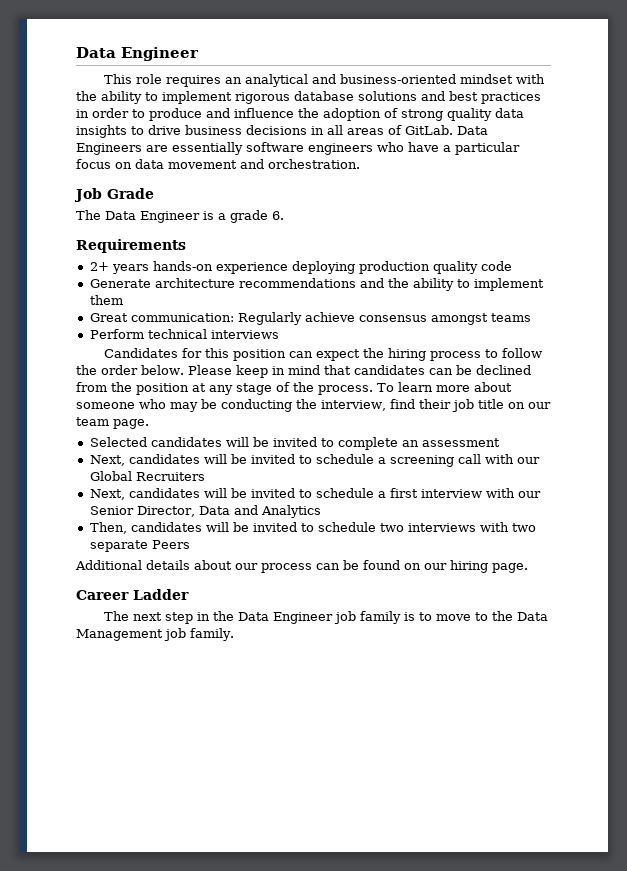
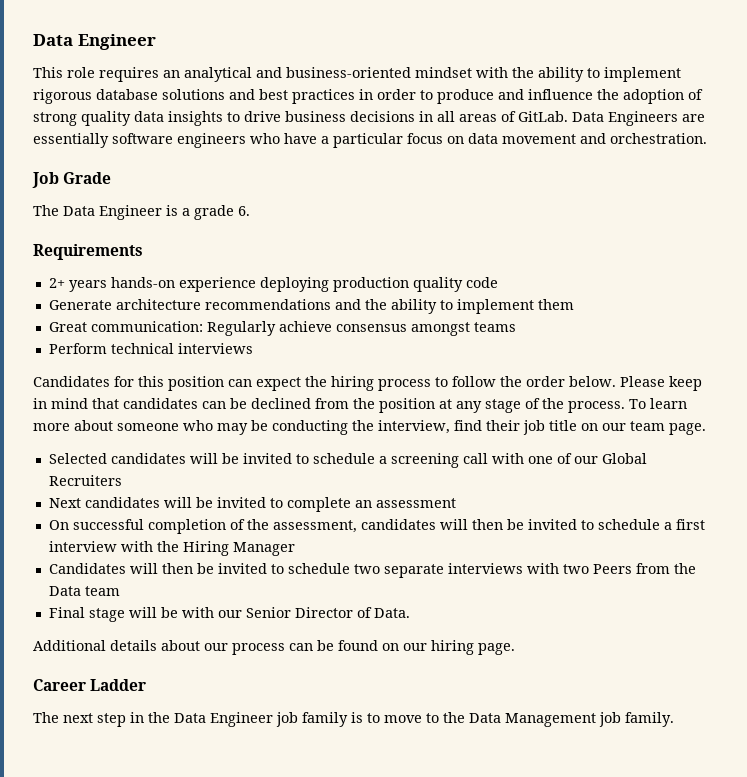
- Selected candidates will be invited to complete an assessment
- Next, candidates will be invited to schedule a screening call with our Global Recruiters
- Next, candidates will be invited to schedule a first interview with our Senior Director, Data and Analytics
- Then, candidates will be invited to schedule two interviews with two separate Peers
+ Selected candidates will be invited to schedule a screening call with one of our Global Recruiters
+ Next candidates will be invited to complete an assessment
+ On successful completion of the assessment, candidates will then be invited to schedule a first interview with the Hiring Manager
+ Candidates will then be invited to schedule two separate interviews with two Peers from the Data team
+ Final stage will be with our Senior Director of Data.

